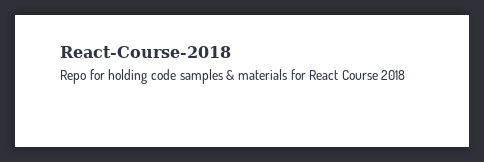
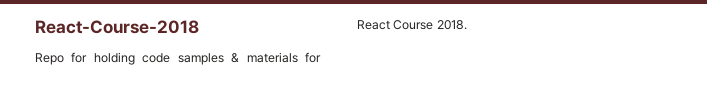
- Repo for holding code samples & materials for React Course 2018
+ Repo for holding code samples & materials for React Course 2018.

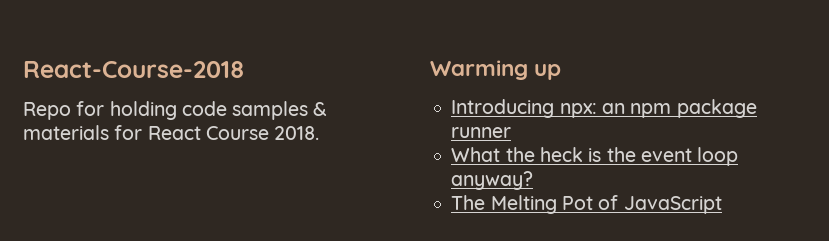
+ Warming up
+ Introducing npx: an npm package runner
+ What the heck is the event loop anyway?
+ The Melting Pot of JavaScript

